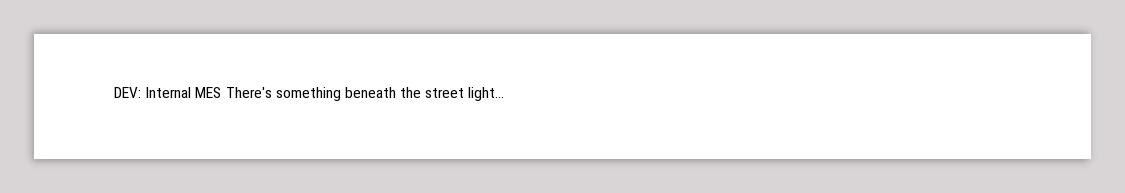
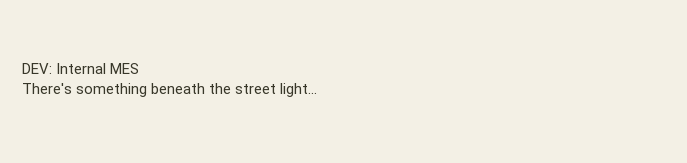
- DEV: Internal MES There's something beneath the street light...
+ DEV: Internal MES
+ There's something beneath the street light...

